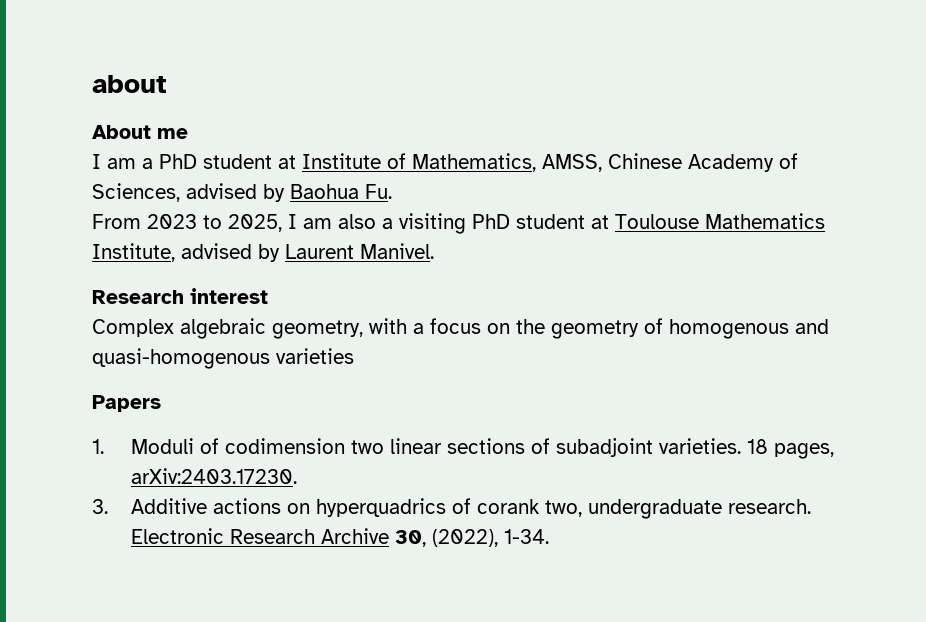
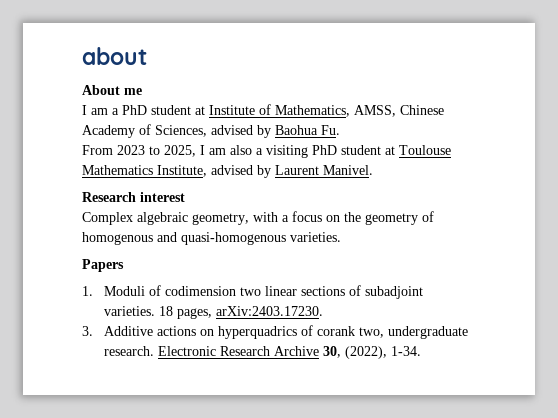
- Complex algebraic geometry, with a focus on the geometry of homogenous and quasi-homogenous varieties
+ Complex algebraic geometry, with a focus on the geometry of homogenous and quasi-homogenous varieties.

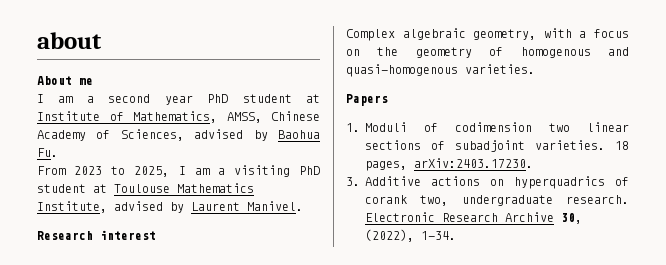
- I am a PhD student at Institute of Mathematics, AMSS, Chinese Academy of Sciences, advised by Baohua Fu.
+ I am a second year PhD student at Institute of Mathematics, AMSS, Chinese Academy of Sciences, advised by Baohua Fu.
- From 2023 to 2025, I am also a visiting PhD student at Toulouse Mathematics Institute, advised by Laurent Manivel.
+ From 2023 to 2025, I am a visiting PhD student at Toulouse Mathematics Institute, advised by Laurent Manivel.

